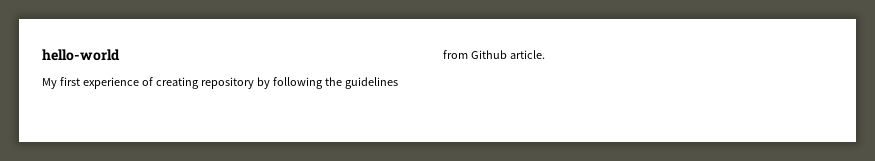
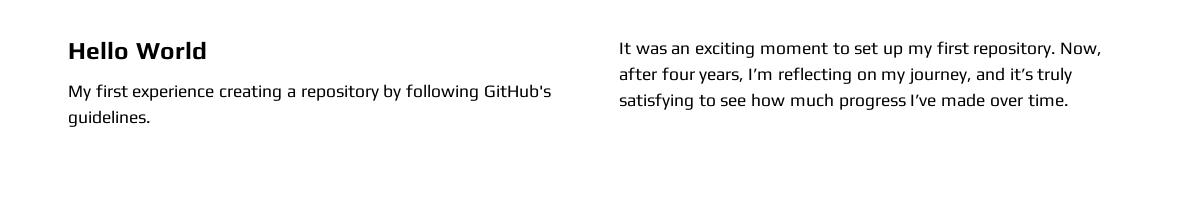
- hello-world
+ Hello World
- My first experience of creating repository by following the guidelines from Github article.
+ My first experience creating a repository by following GitHub's guidelines.
+ It was an exciting moment to set up my first repository. Now, after four years, I’m reflecting on my journey, and it’s truly satisfying to see how much progress I’ve made over time.

